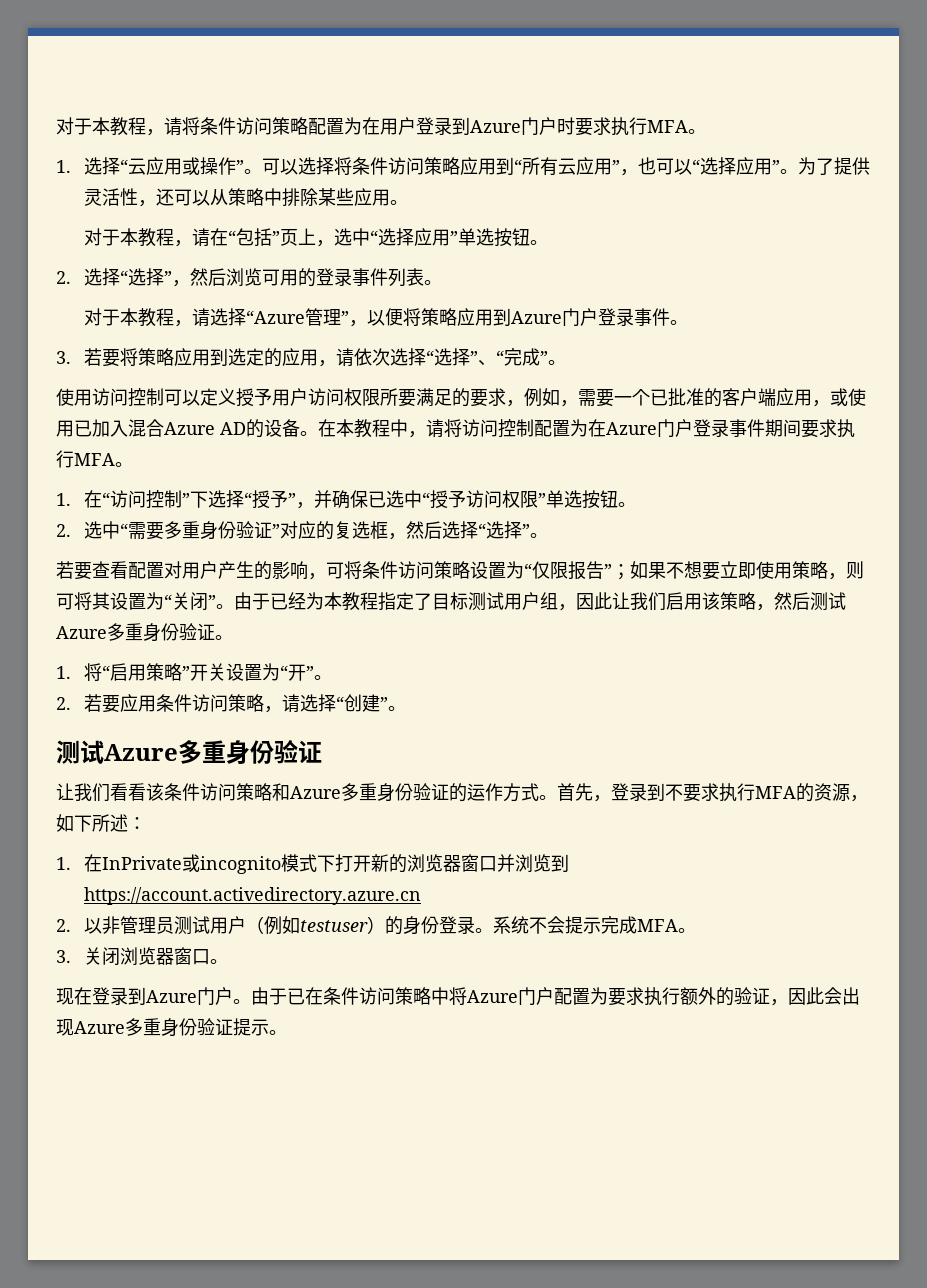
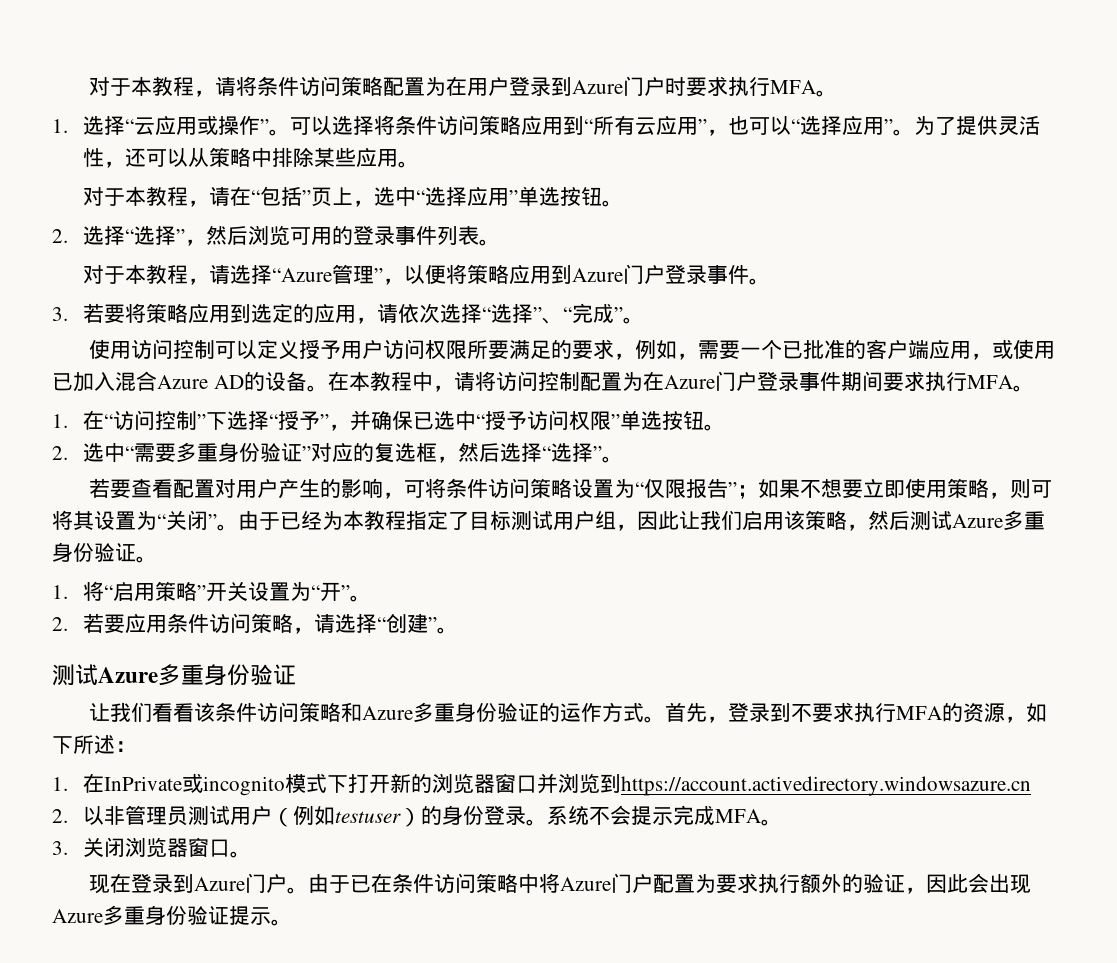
- 1.在InPrivate或incognito模式下打开新的浏览器窗口并浏览到https://account.activedirectory.azure.cn
+ 1.在InPrivate或incognito模式下打开新的浏览器窗口并浏览到https://account.activedirectory.windowsazure.cn

